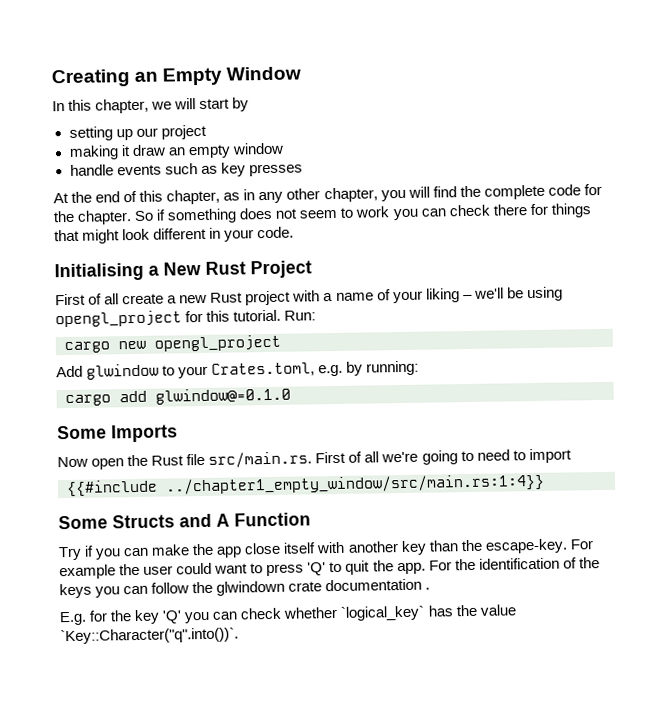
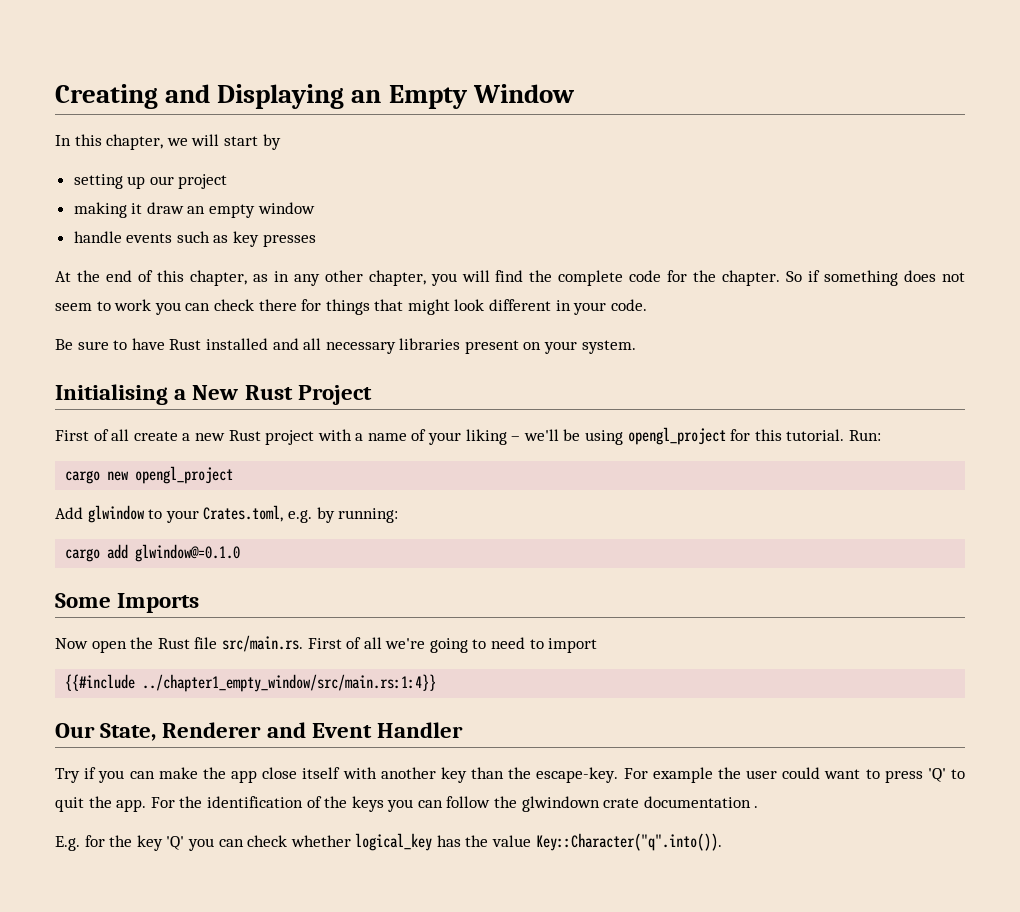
- Creating an Empty Window
+ Creating and Displaying an Empty Window
+ Be sure to have Rust installed and all necessary libraries present on your system.
- Some Structs and A Function
+ Our State, Renderer and Event Handler
- E.g. for the key 'Q' you can check whether `logical_key` has the value `Key::Character("q".into())`.
+ E.g. for the key 'Q' you can check whether logical_key has the value Key::Character("q".into()).

